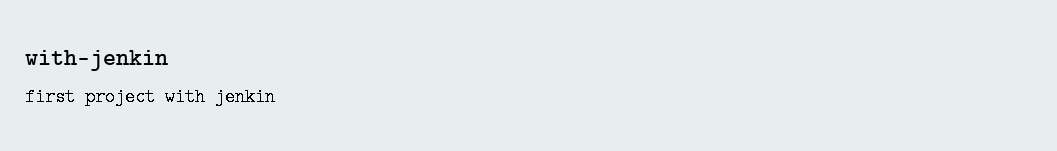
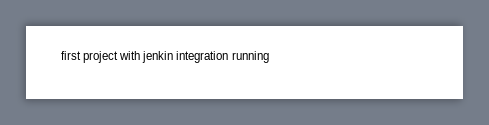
- with-jenkin
- first project with jenkin
+ first project with jenkin integration running

